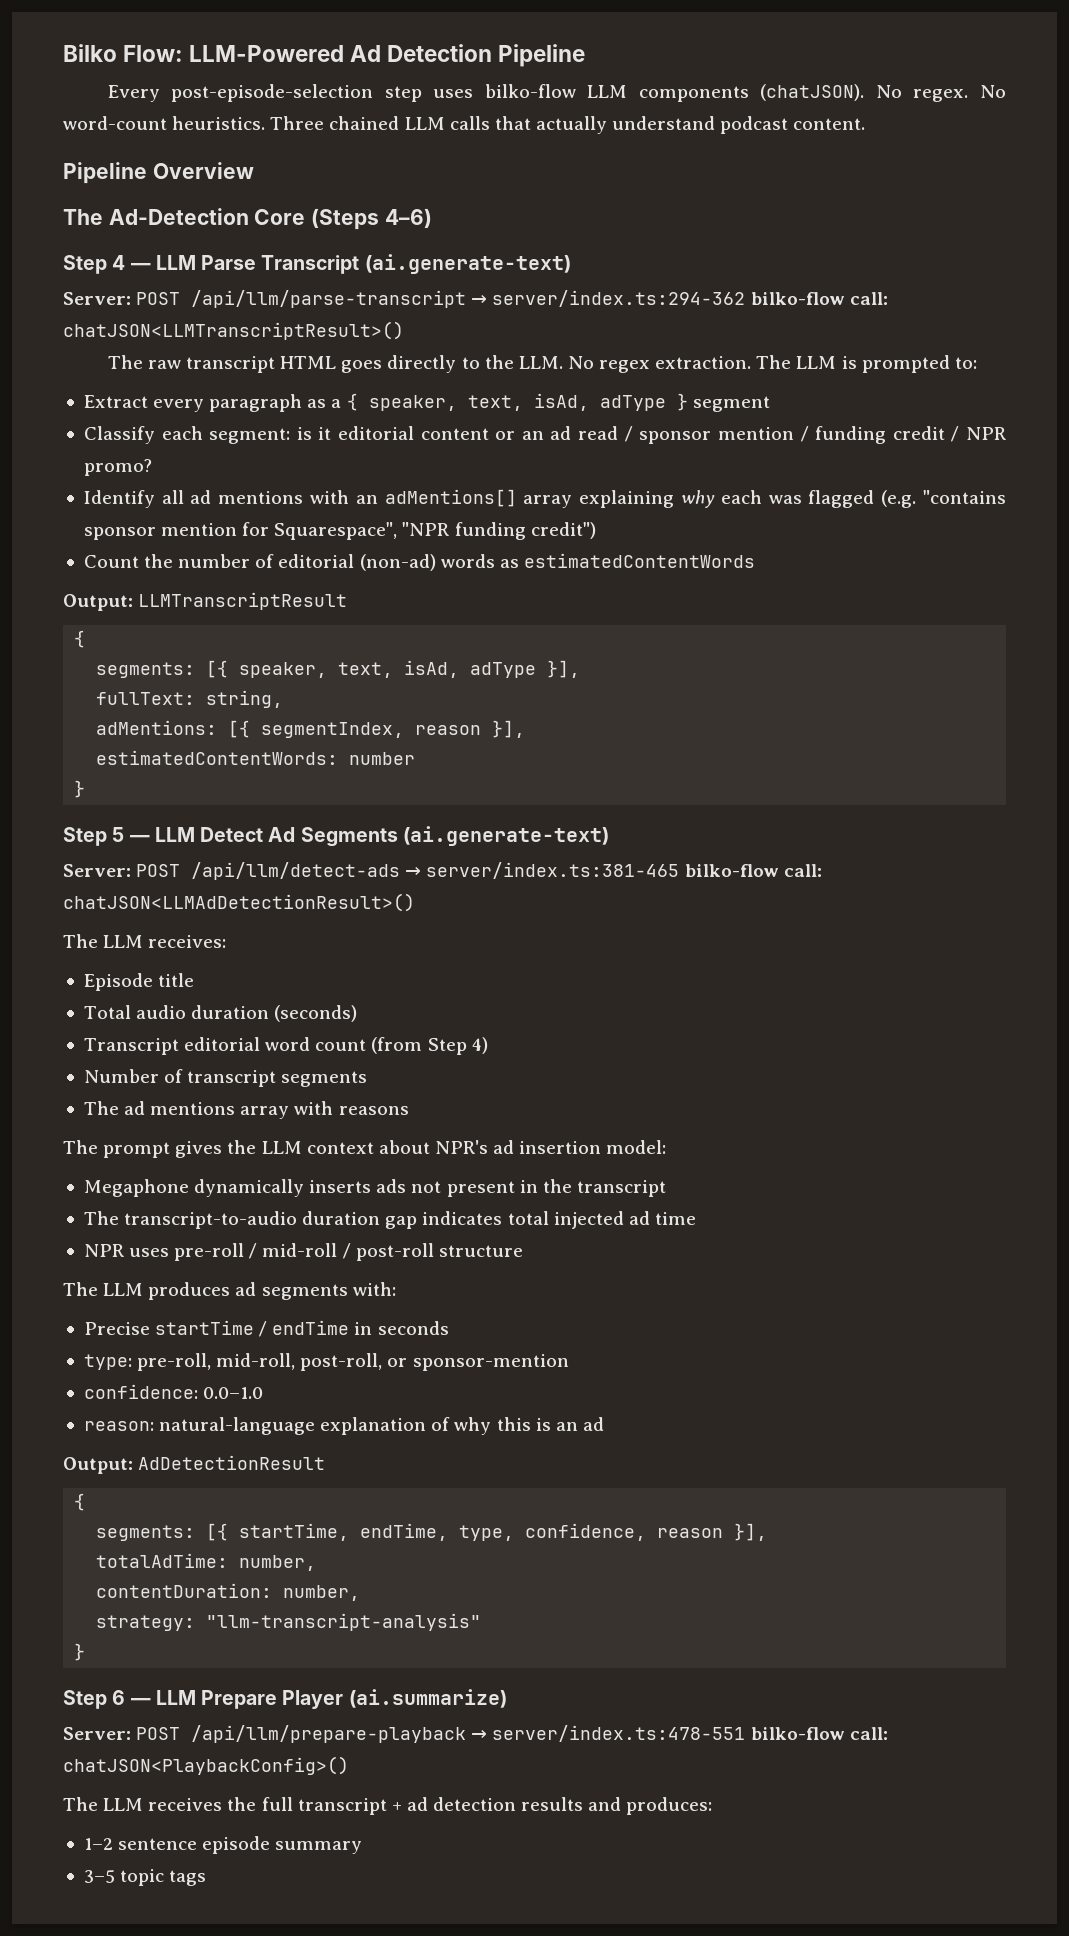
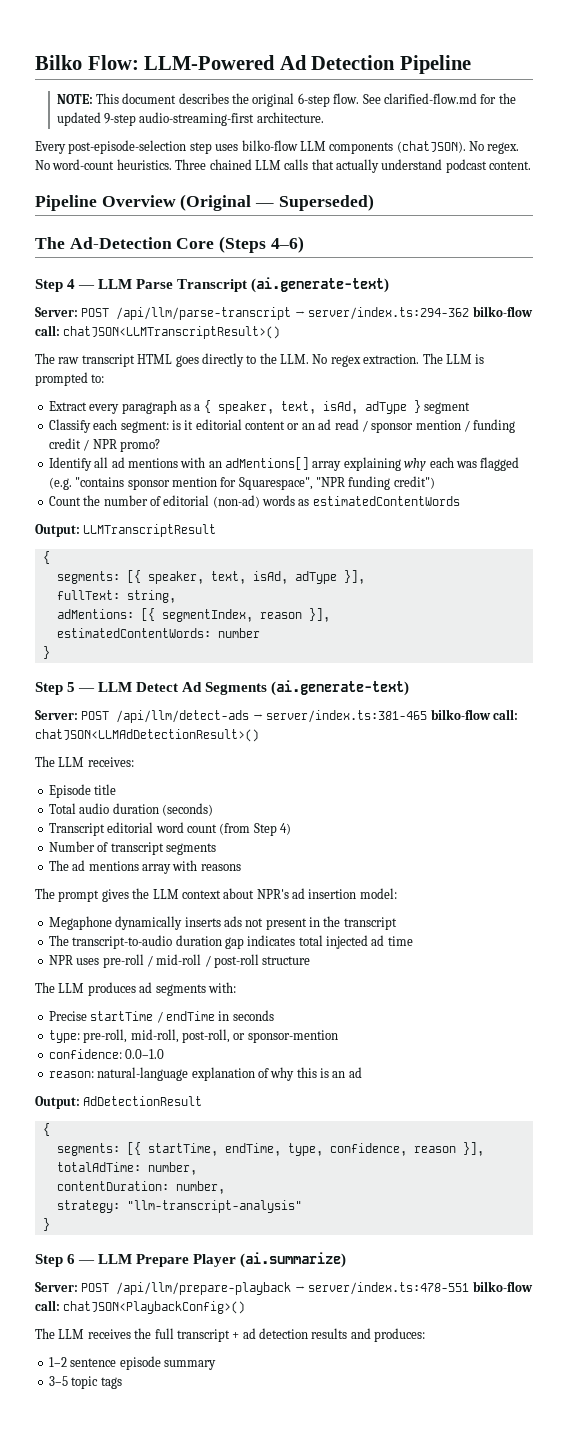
+ NOTE: This document describes the original 6-step flow. See clarified-flow.md for the updated 9-step audio-streaming-first architecture.
- Pipeline Overview
+ Pipeline Overview (Original — Superseded)

